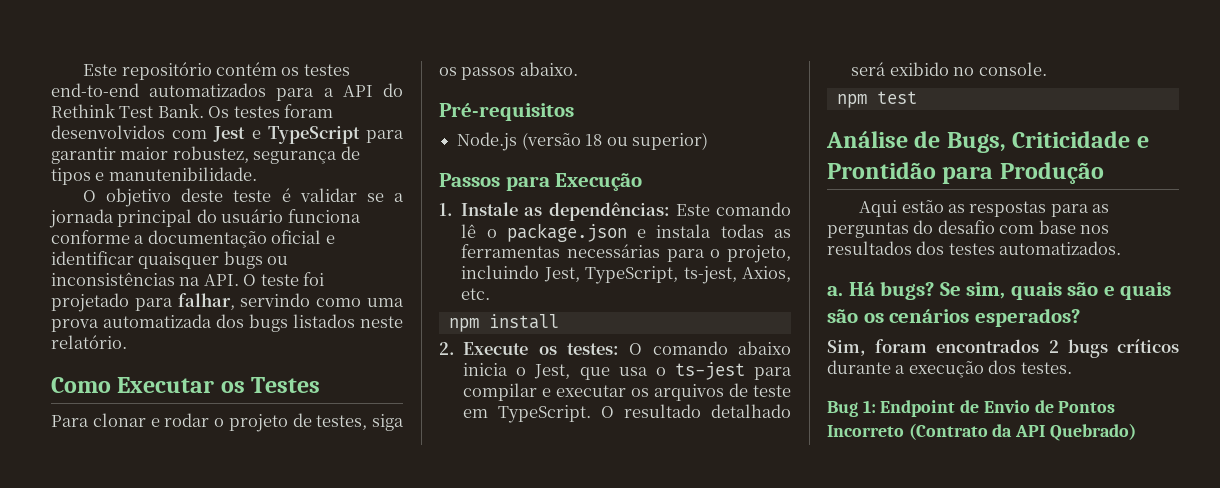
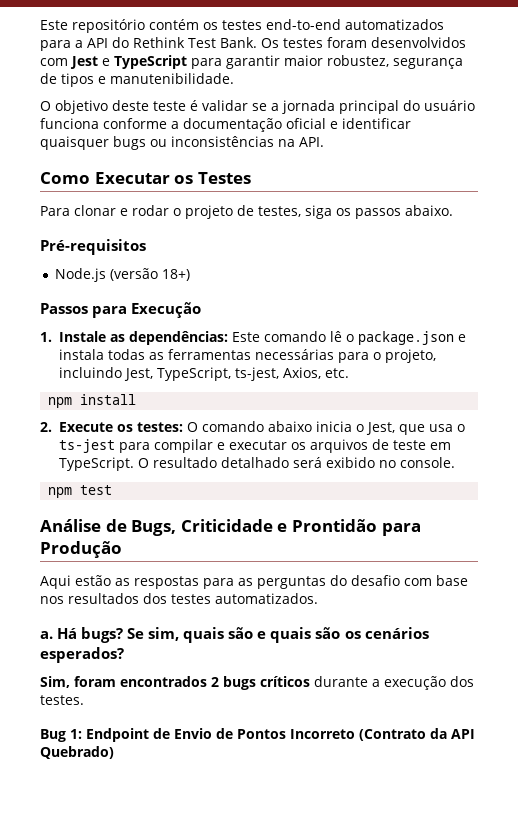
- O objetivo deste teste é validar se a jornada principal do usuário funciona conforme a documentação oficial e identificar quaisquer bugs ou inconsistências na API. O teste foi projetado para falhar, servindo como uma prova automatizada dos bugs listados neste relatório.
+ O objetivo deste teste é validar se a jornada principal do usuário funciona conforme a documentação oficial e identificar quaisquer bugs ou inconsistências na API.
- Node.js (versão 18 ou superior)
+ Node.js (versão 18+)

